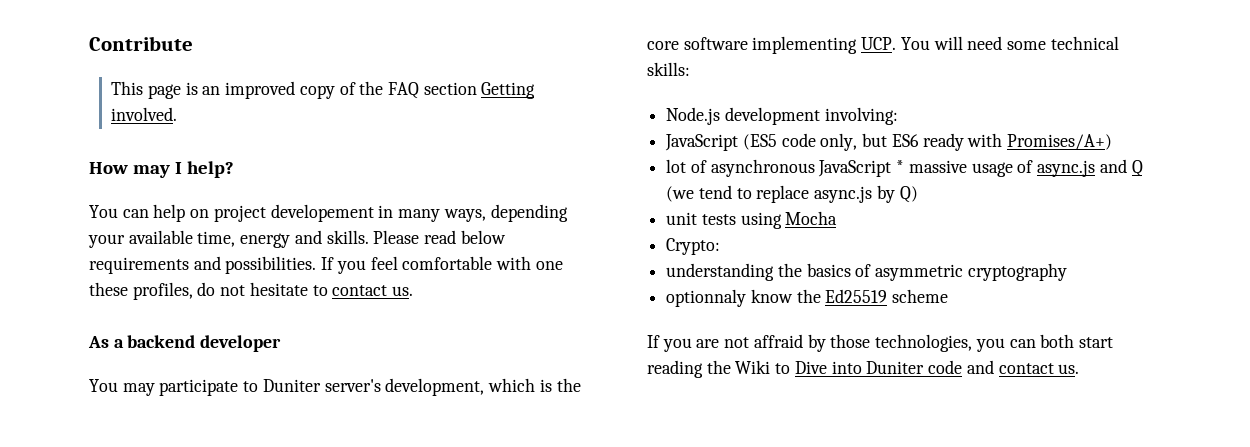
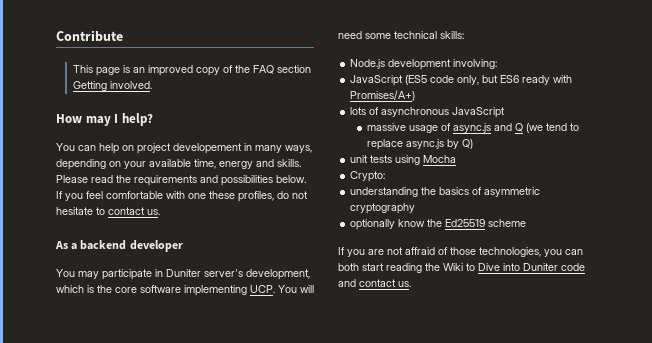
- You can help on project developement in many ways, depending your available time, energy and skills.
+ You can help on project developement in many ways, depending on your available time, energy and skills.
- Please read below requirements and possibilities.
+ Please read the requirements and possibilities below.
- You may participate to Duniter server's development, which is the core software implementing UCP. You will need some technical skills:
+ You may participate in Duniter server's development, which is the core software implementing UCP. You will need some technical skills:
- lot of asynchronous JavaScript * massive usage of async.js and Q (we tend to replace async.js by Q)
+ lots of asynchronous JavaScript
+ massive usage of async.js and Q (we tend to replace async.js by Q)
- optionnaly know the Ed25519 scheme
+ optionally know the Ed25519 scheme
- If you are not affraid by those technologies, you can both start reading the Wiki to Dive into Duniter code and contact us.
+ If you are not affraid of those technologies, you can both start reading the Wiki to Dive into Duniter code and contact us.

